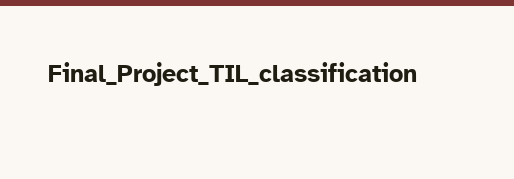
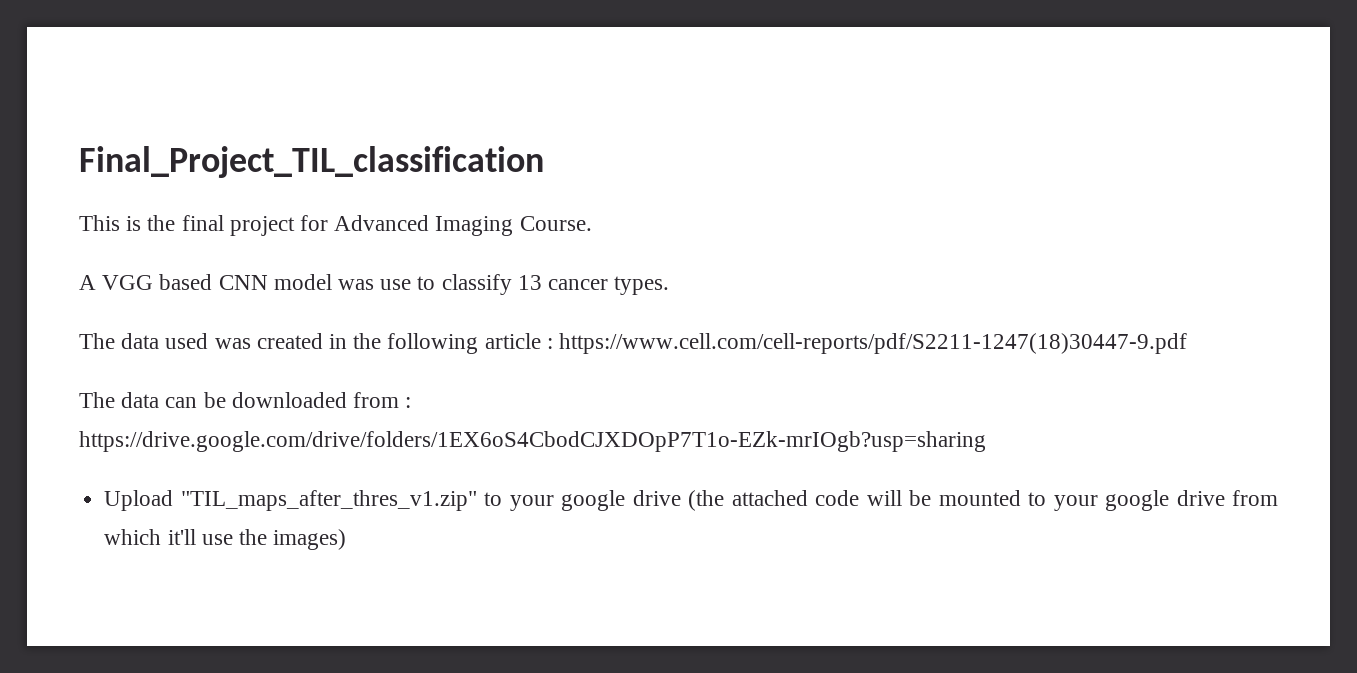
+ This is the final project for Advanced Imaging Course.
+ A VGG based CNN model was use to classify 13 cancer types.
+ The data used was created in the following article : https://www.cell.com/cell-reports/pdf/S2211-1247(18)30447-9.pdf
+ The data can be downloaded from : https://drive.google.com/drive/folders/1EX6oS4CbodCJXDOpP7T1o-EZk-mrIOgb?usp=sharing
+ Upload "TIL_maps_after_thres_v1.zip" to your google drive (the attached code will be mounted to your google drive from which it'll use the images)

